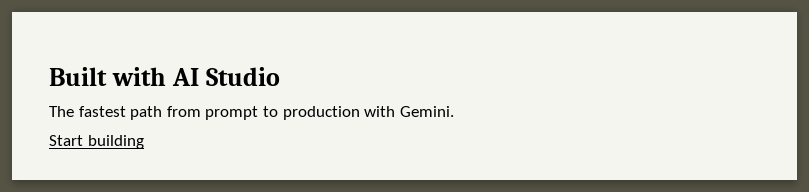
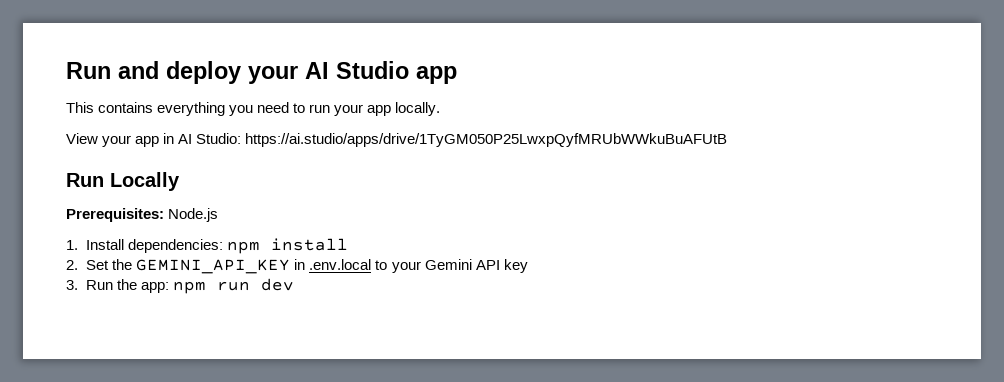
- Built with AI Studio
- The fastest path from prompt to production with Gemini.
- Start building
+ Run and deploy your AI Studio app
+ This contains everything you need to run your app locally.
+ View your app in AI Studio: https://ai.studio/apps/drive/1TyGM050P25LwxpQyfMRUbWWkuBuAFUtB
+ Run Locally
+ Prerequisites: Node.js
+ 1. Install dependencies: npm install
+ 2. Set the GEMINI_API_KEY in .env.local to your Gemini API key
+ 3. Run the app: npm run dev

